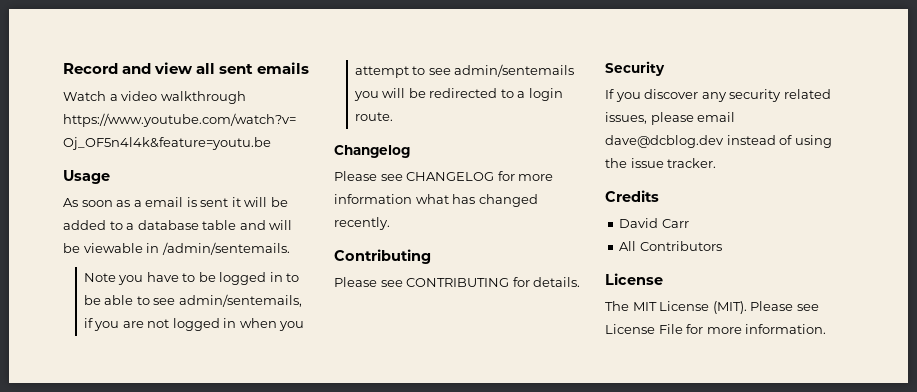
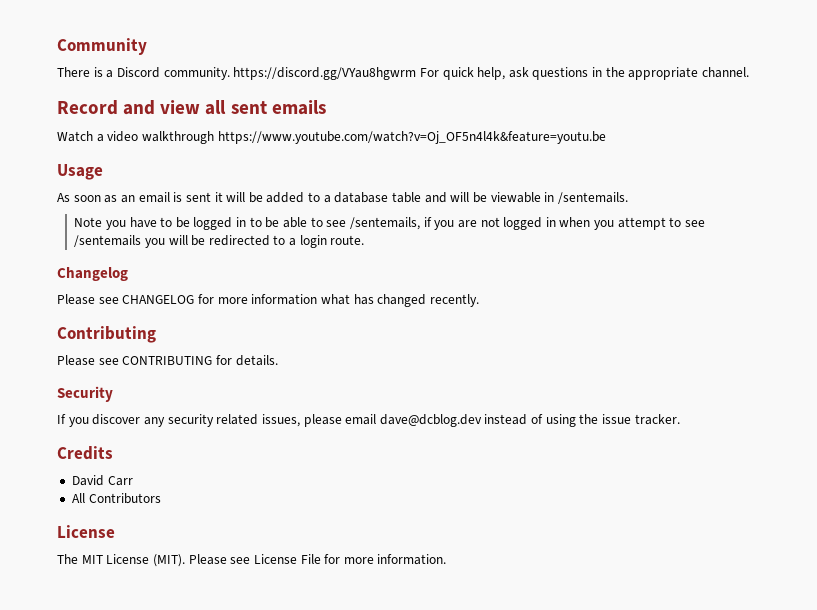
+ Community
+ There is a Discord community. https://discord.gg/VYau8hgwrm For quick help, ask questions in the appropriate channel.
- As soon as a email is sent it will be added to a database table and will be viewable in /admin/sentemails.
+ As soon as an email is sent it will be added to a database table and will be viewable in /sentemails.
- Note you have to be logged in to be able to see admin/sentemails, if you are not logged in when you attempt to see admin/sentemails you will be redirected to a login route.
+ Note you have to be logged in to be able to see /sentemails, if you are not logged in when you attempt to see /sentemails you will be redirected to a login route.

